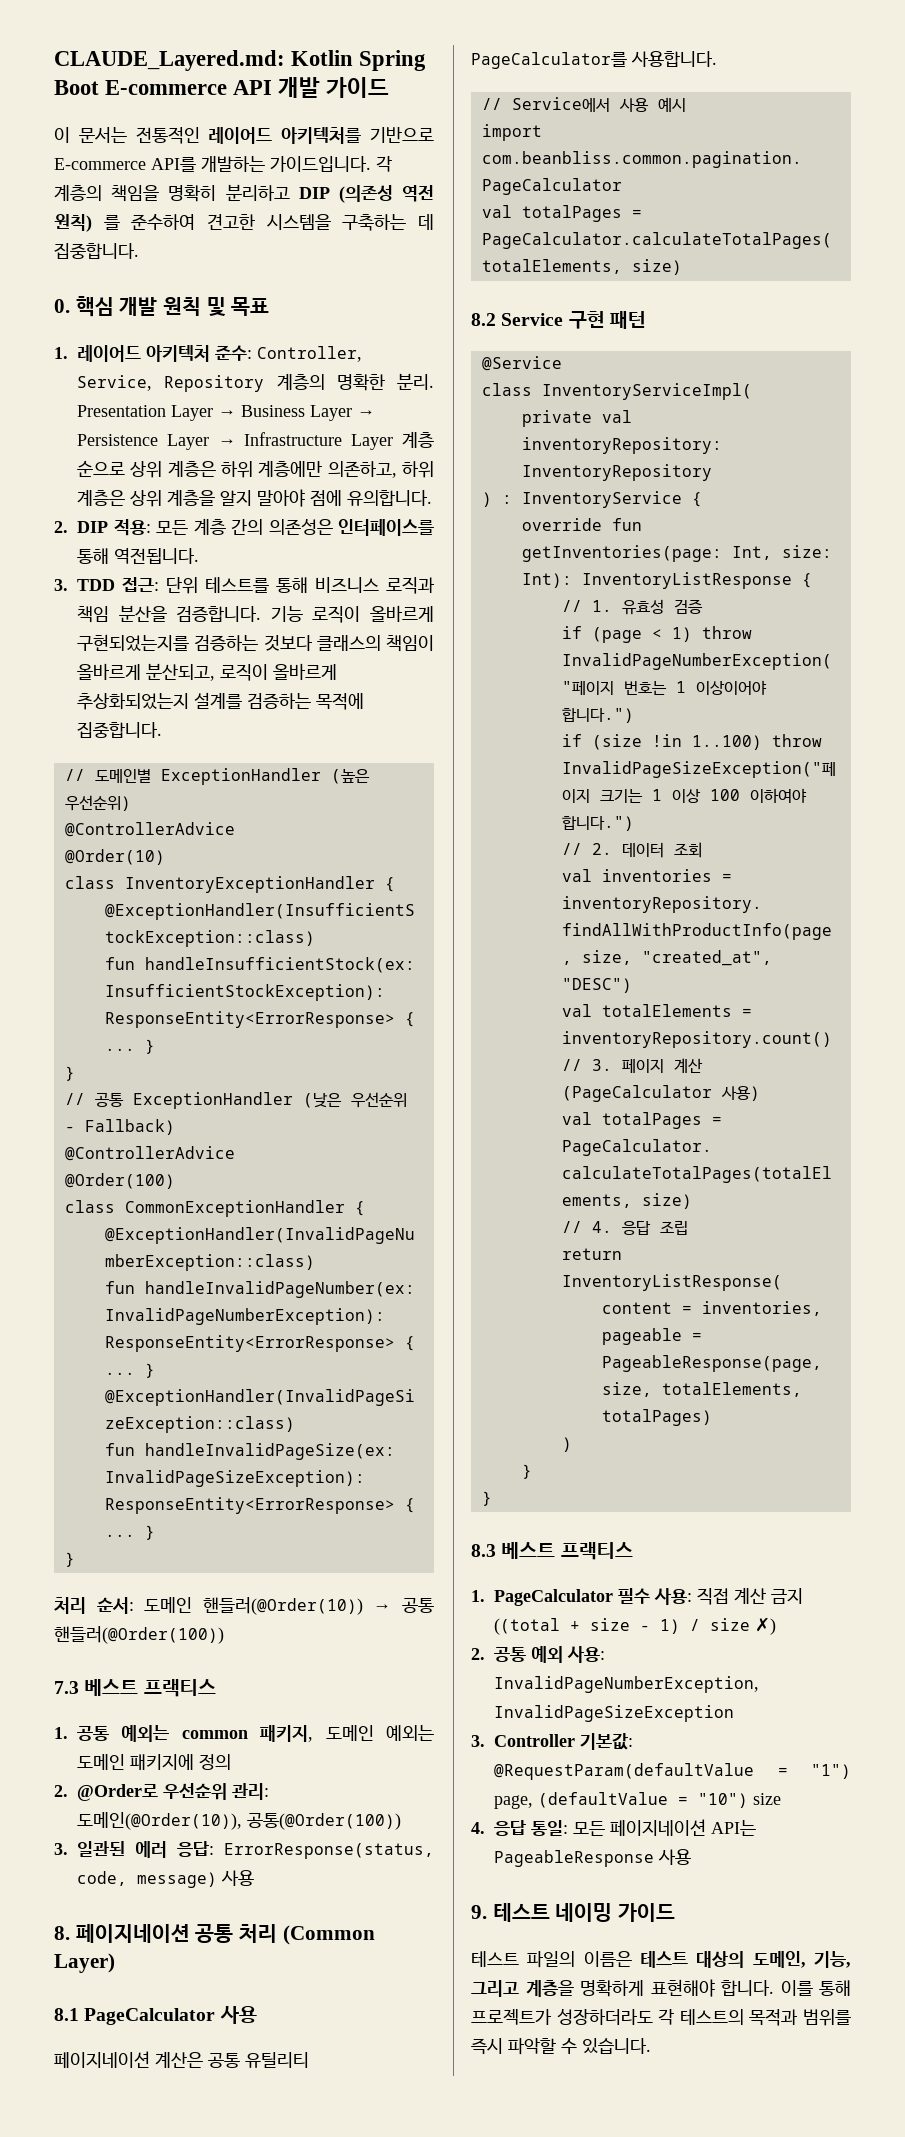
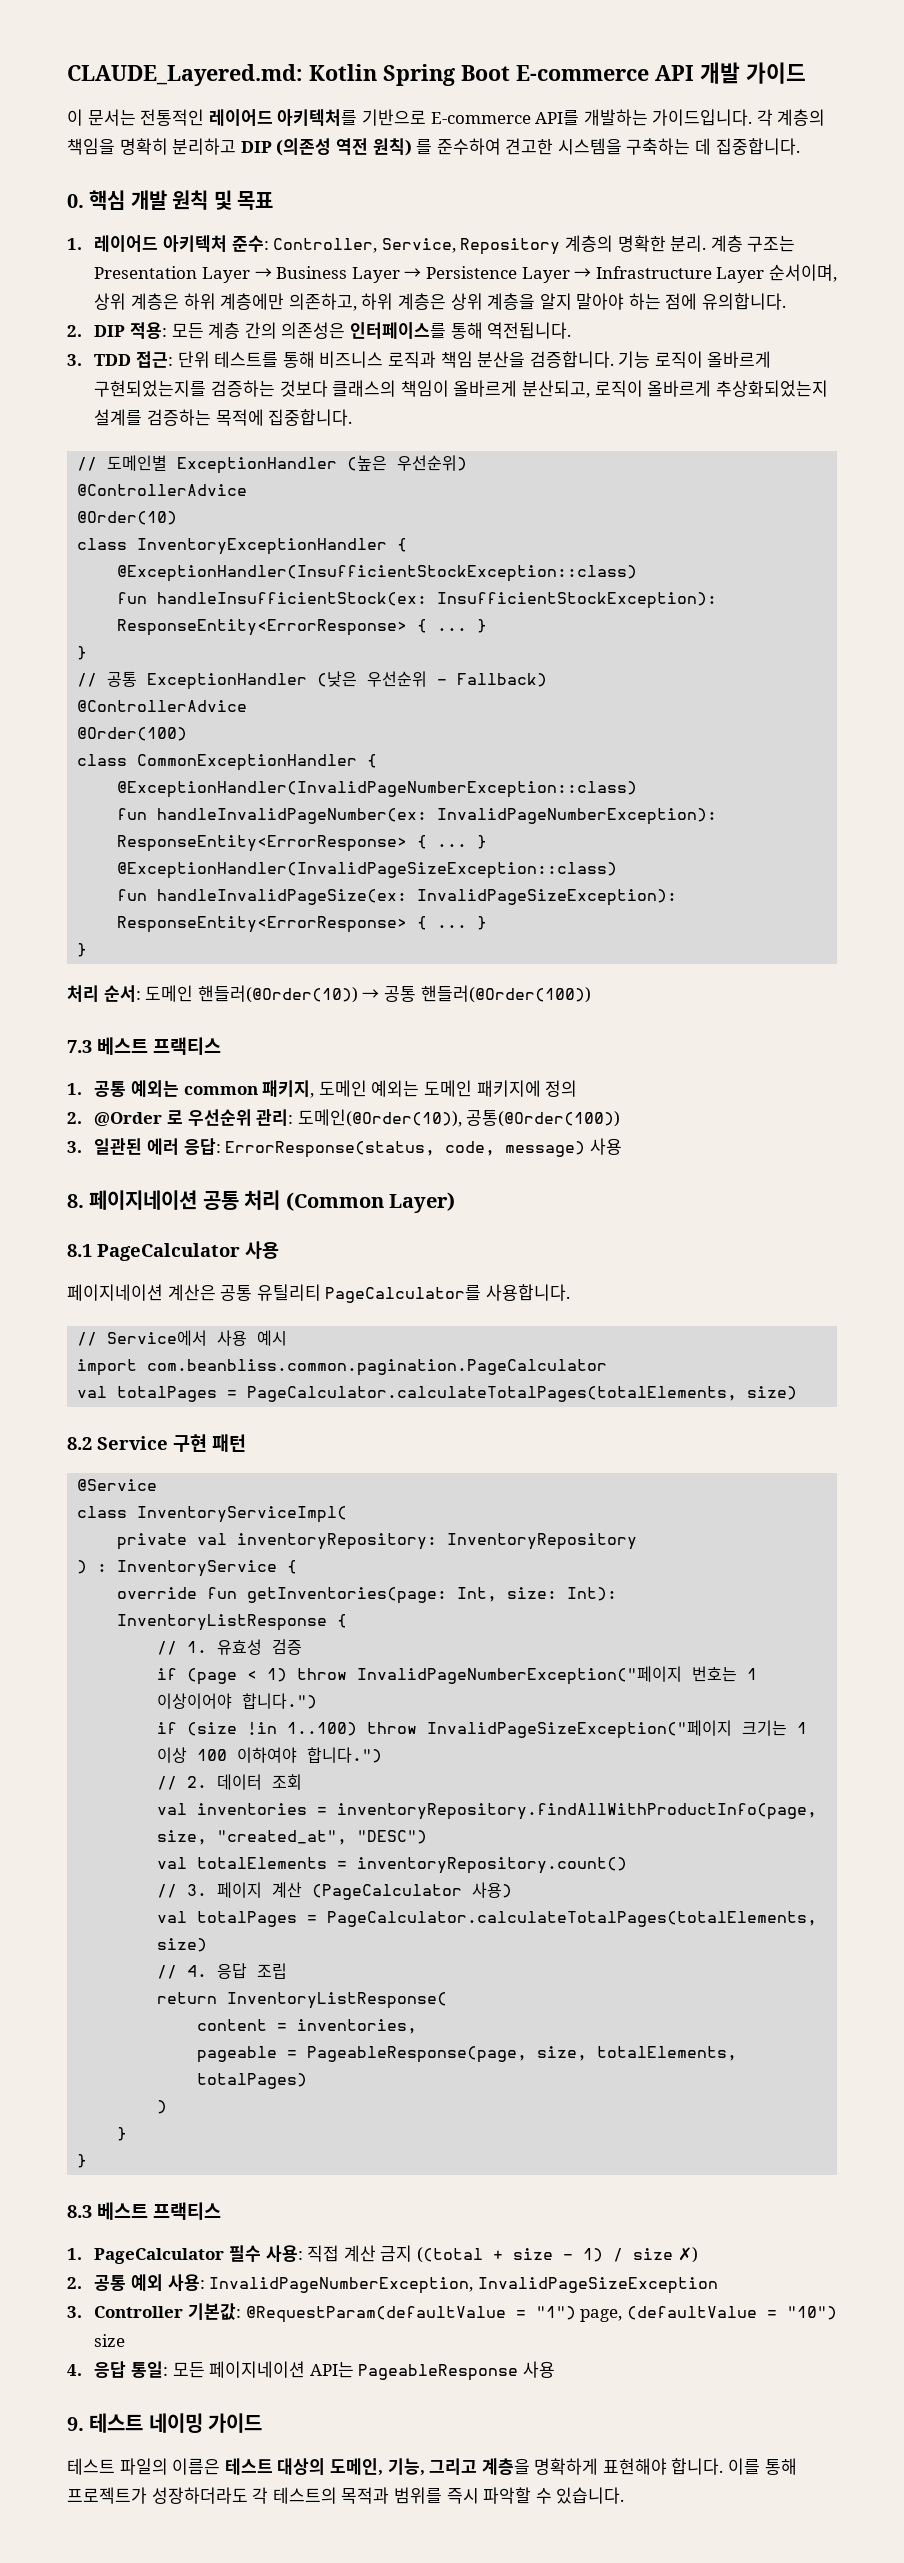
- Presentation Layer → Business Layer → Persistence Layer → Infrastructure Layer 계층 순으로 상위 계층은 하위 계층에만 의존하고, 하위 계층은 상위 계층을 알지 말아야 점에 유의합니다.
+ 계층 구조는 Presentation Layer → Business Layer → Persistence Layer → Infrastructure Layer 순서이며, 상위 계층은 하위 계층에만 의존하고, 하위 계층은 상위 계층을 알지 말아야 하는 점에 유의합니다.
- 2. @Order로 우선순위 관리: 도메인(@Order(10)), 공통(@Order(100))
+ 2. @Order 로 우선순위 관리: 도메인(@Order(10)), 공통(@Order(100))

